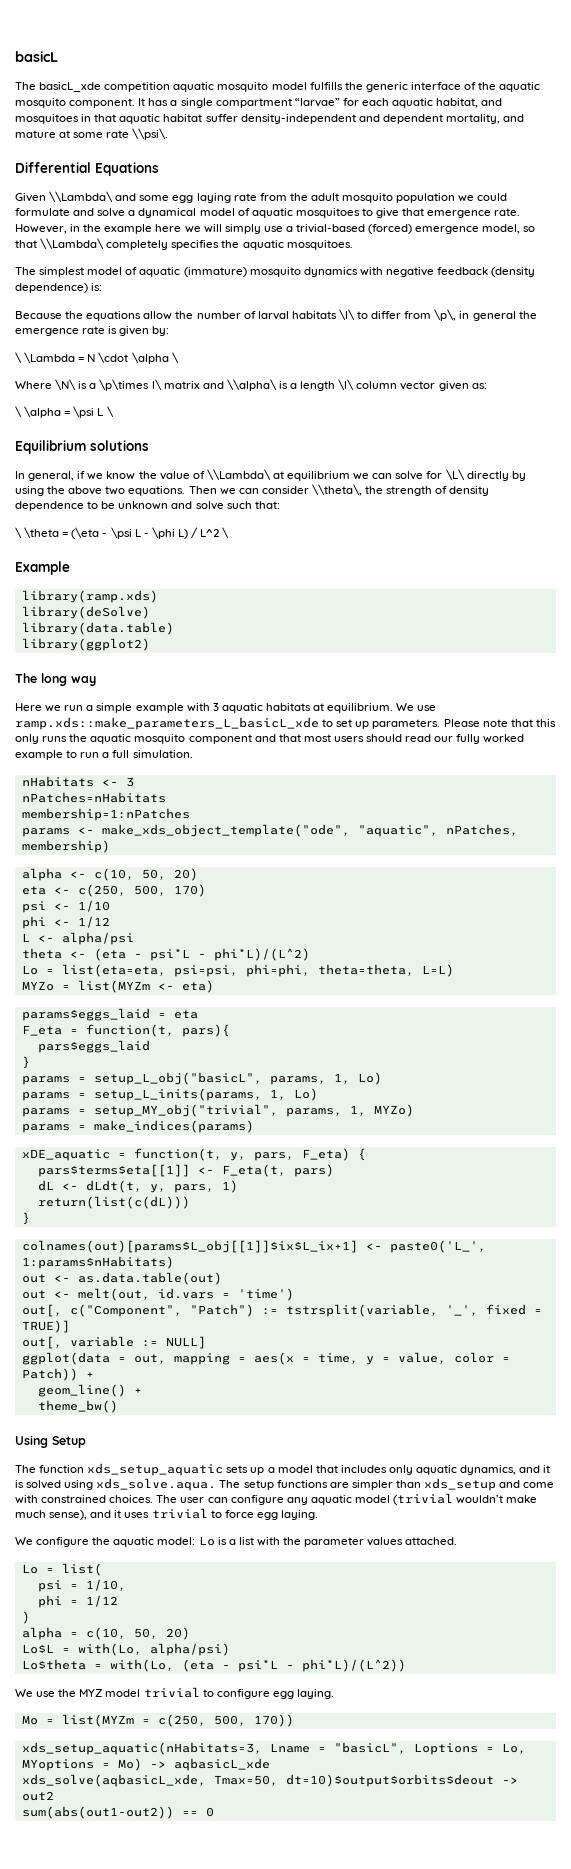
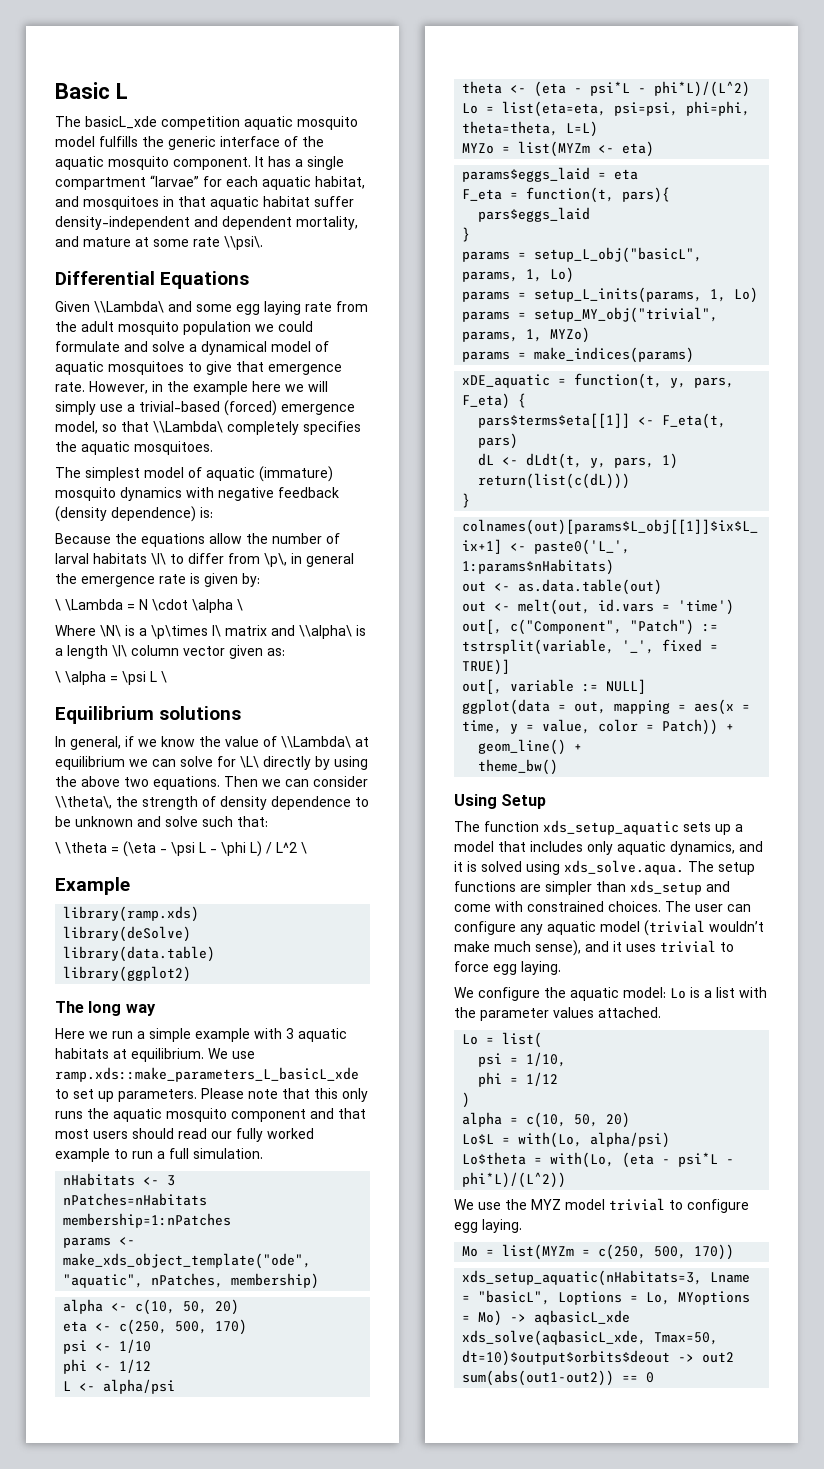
- basicL
+ Basic L

